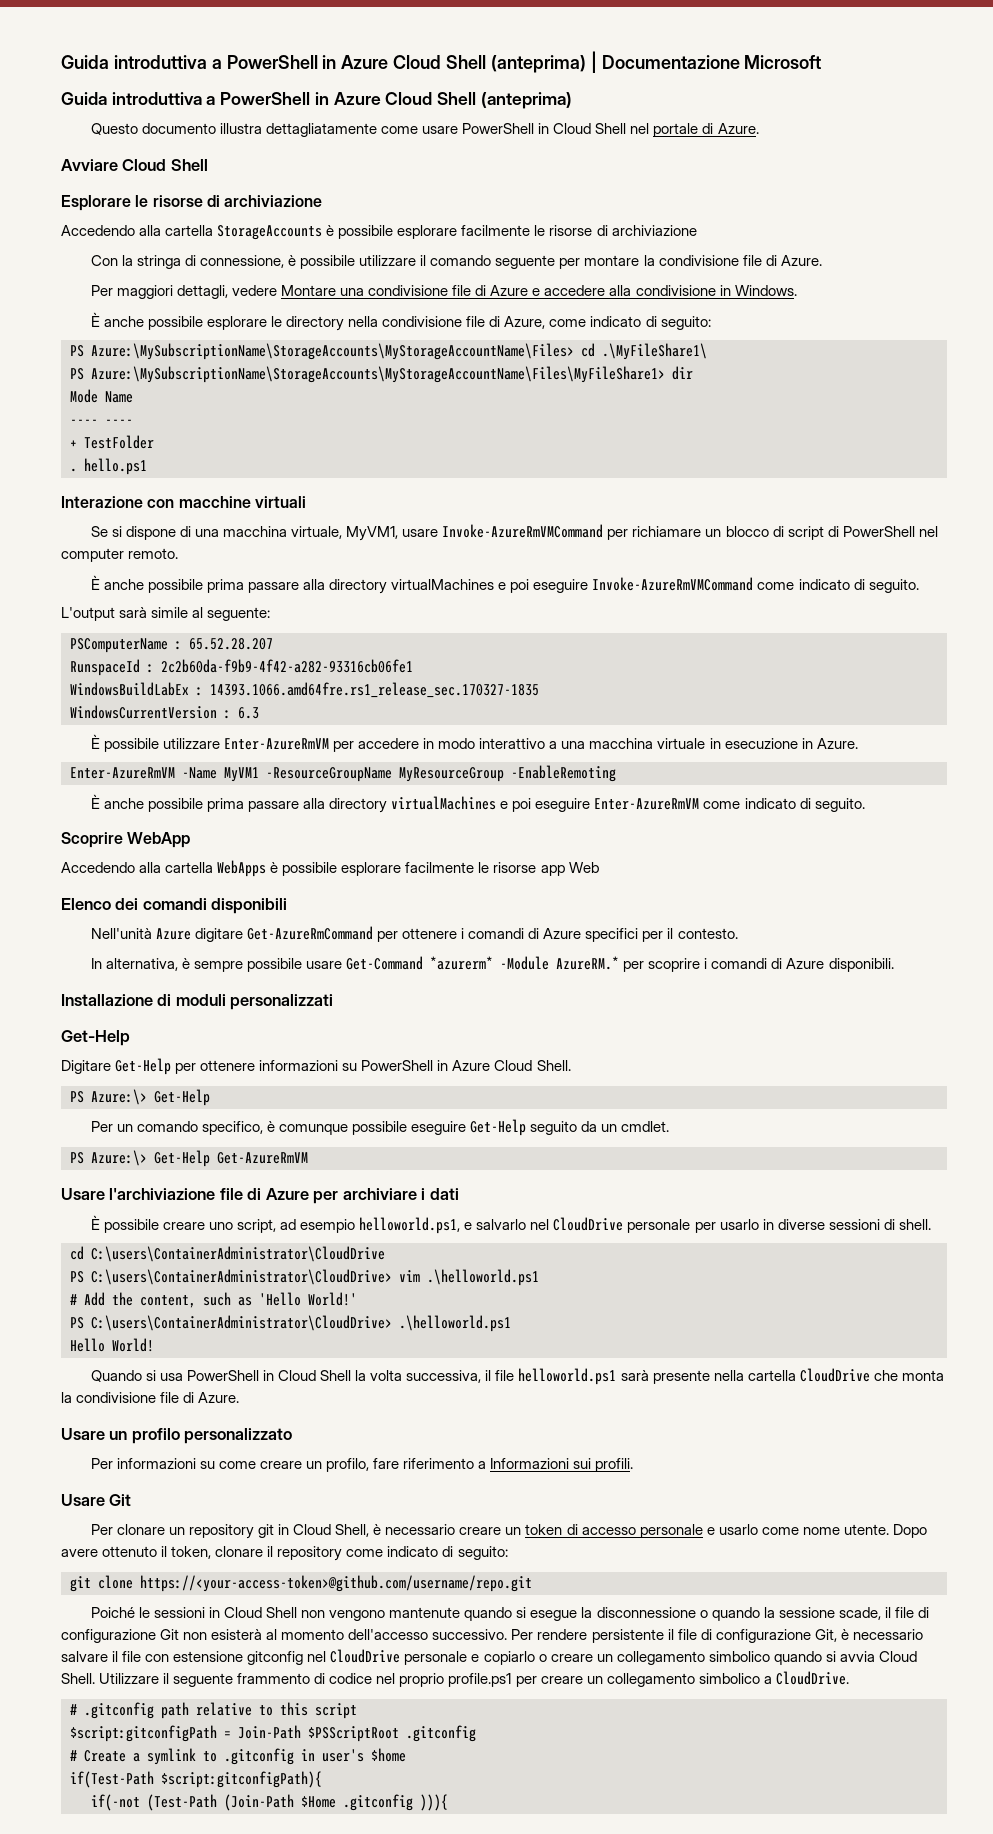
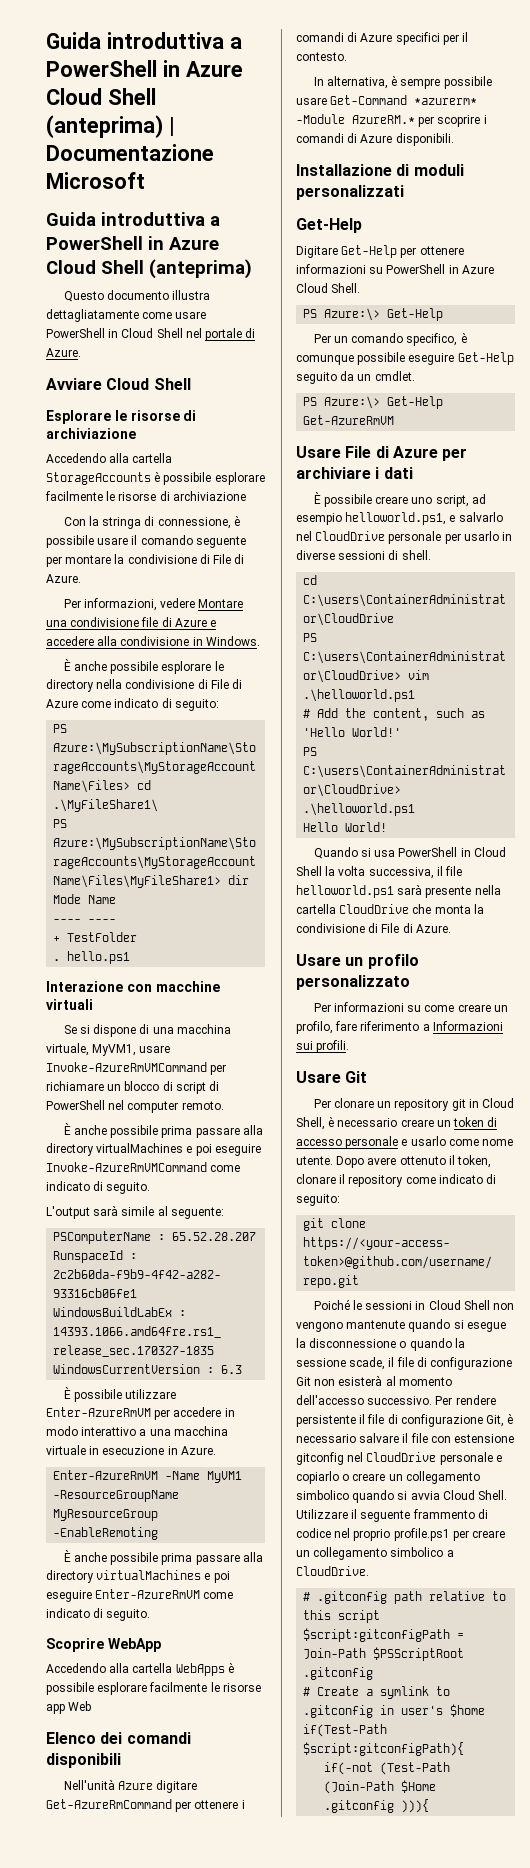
- Con la stringa di connessione, è possibile utilizzare il comando seguente per montare la condivisione file di Azure.
+ Con la stringa di connessione, è possibile usare il comando seguente per montare la condivisione di File di Azure.
- Per maggiori dettagli, vedere Montare una condivisione file di Azure e accedere alla condivisione in Windows.
+ Per informazioni, vedere Montare una condivisione file di Azure e accedere alla condivisione in Windows.
- È anche possibile esplorare le directory nella condivisione file di Azure, come indicato di seguito:
+ È anche possibile esplorare le directory nella condivisione di File di Azure come indicato di seguito:
- Usare l'archiviazione file di Azure per archiviare i dati
+ Usare File di Azure per archiviare i dati
- Quando si usa PowerShell in Cloud Shell la volta successiva, il file helloworld.ps1 sarà presente nella cartella CloudDrive che monta la condivisione file di Azure.
+ Quando si usa PowerShell in Cloud Shell la volta successiva, il file helloworld.ps1 sarà presente nella cartella CloudDrive che monta la condivisione di File di Azure.

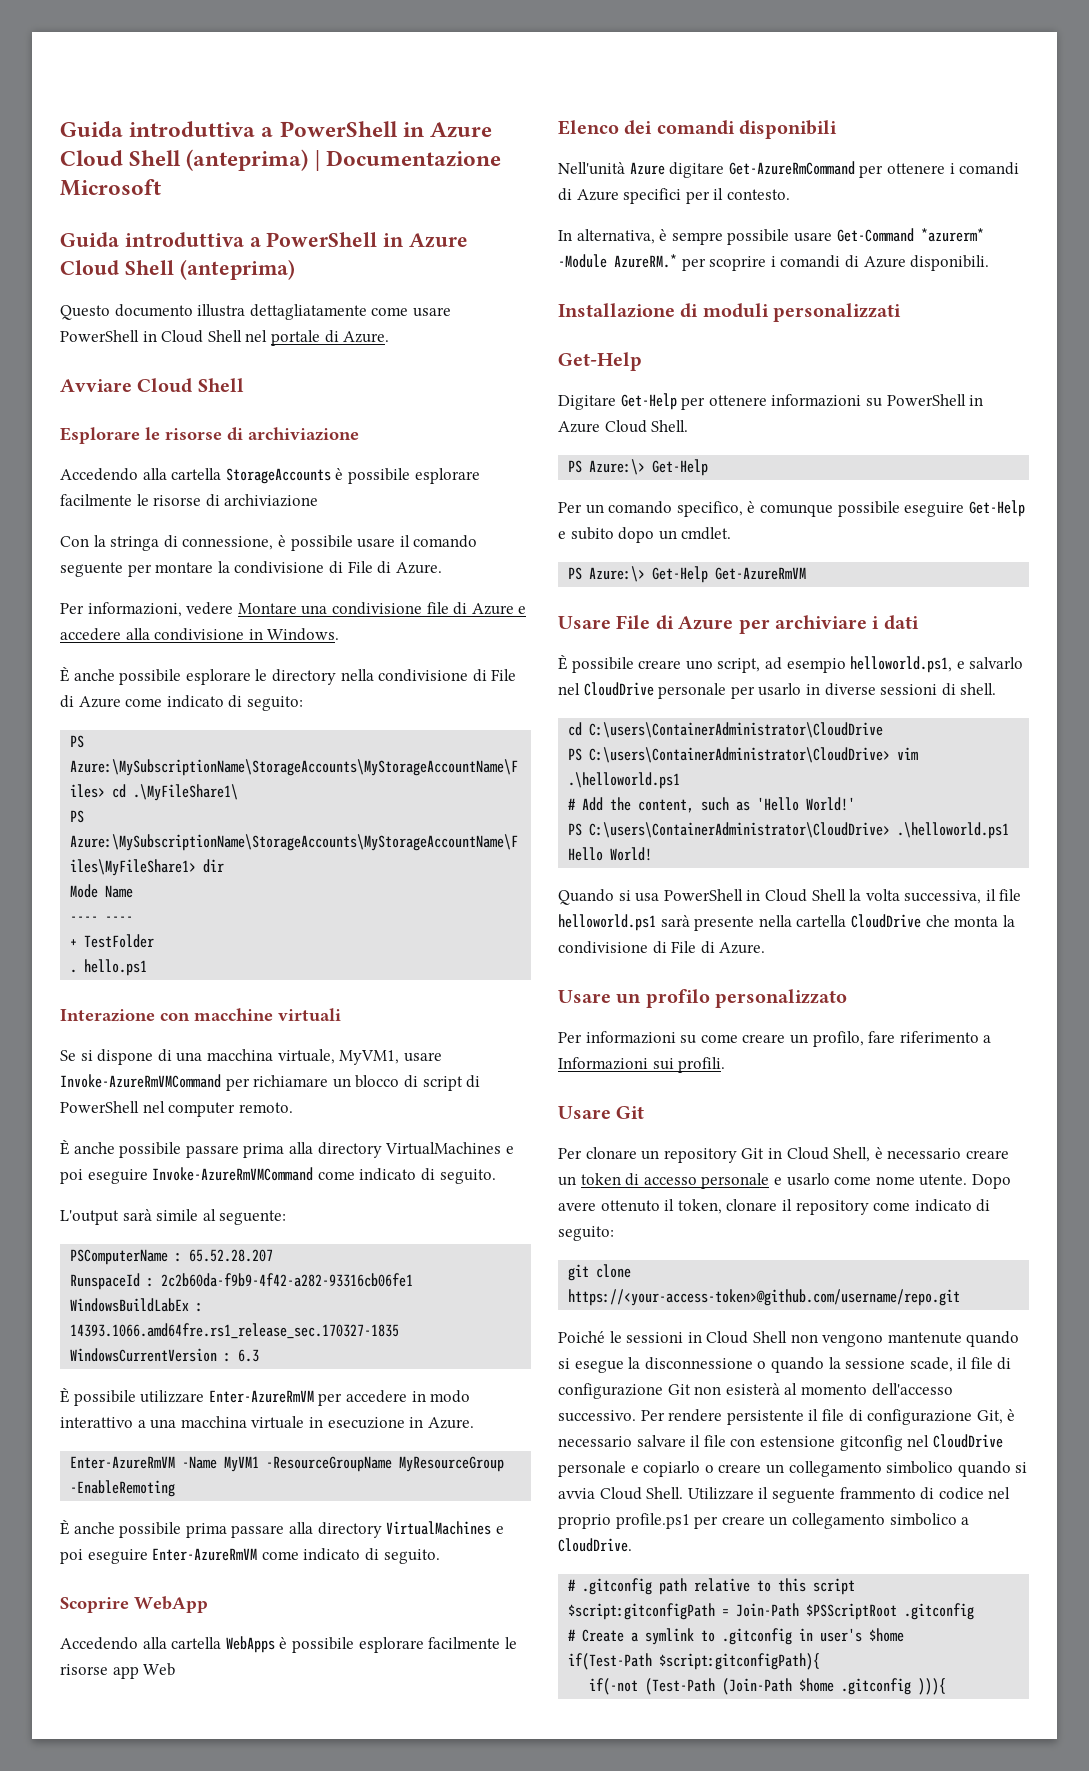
- È anche possibile prima passare alla directory virtualMachines e poi eseguire Invoke-AzureRmVMCommand come indicato di seguito.
+ È anche possibile passare prima alla directory VirtualMachines e poi eseguire Invoke-AzureRmVMCommand come indicato di seguito.
- È anche possibile prima passare alla directory virtualMachines e poi eseguire Enter-AzureRmVM come indicato di seguito.
+ È anche possibile prima passare alla directory VirtualMachines e poi eseguire Enter-AzureRmVM come indicato di seguito.
- Per un comando specifico, è comunque possibile eseguire Get-Help seguito da un cmdlet.
+ Per un comando specifico, è comunque possibile eseguire Get-Help e subito dopo un cmdlet.
- Per clonare un repository git in Cloud Shell, è necessario creare un token di accesso personale e usarlo come nome utente.
+ Per clonare un repository Git in Cloud Shell, è necessario creare un token di accesso personale e usarlo come nome utente.
- if(-not (Test-Path (Join-Path $Home .gitconfig ))){
+ if(-not (Test-Path (Join-Path $home .gitconfig ))){

